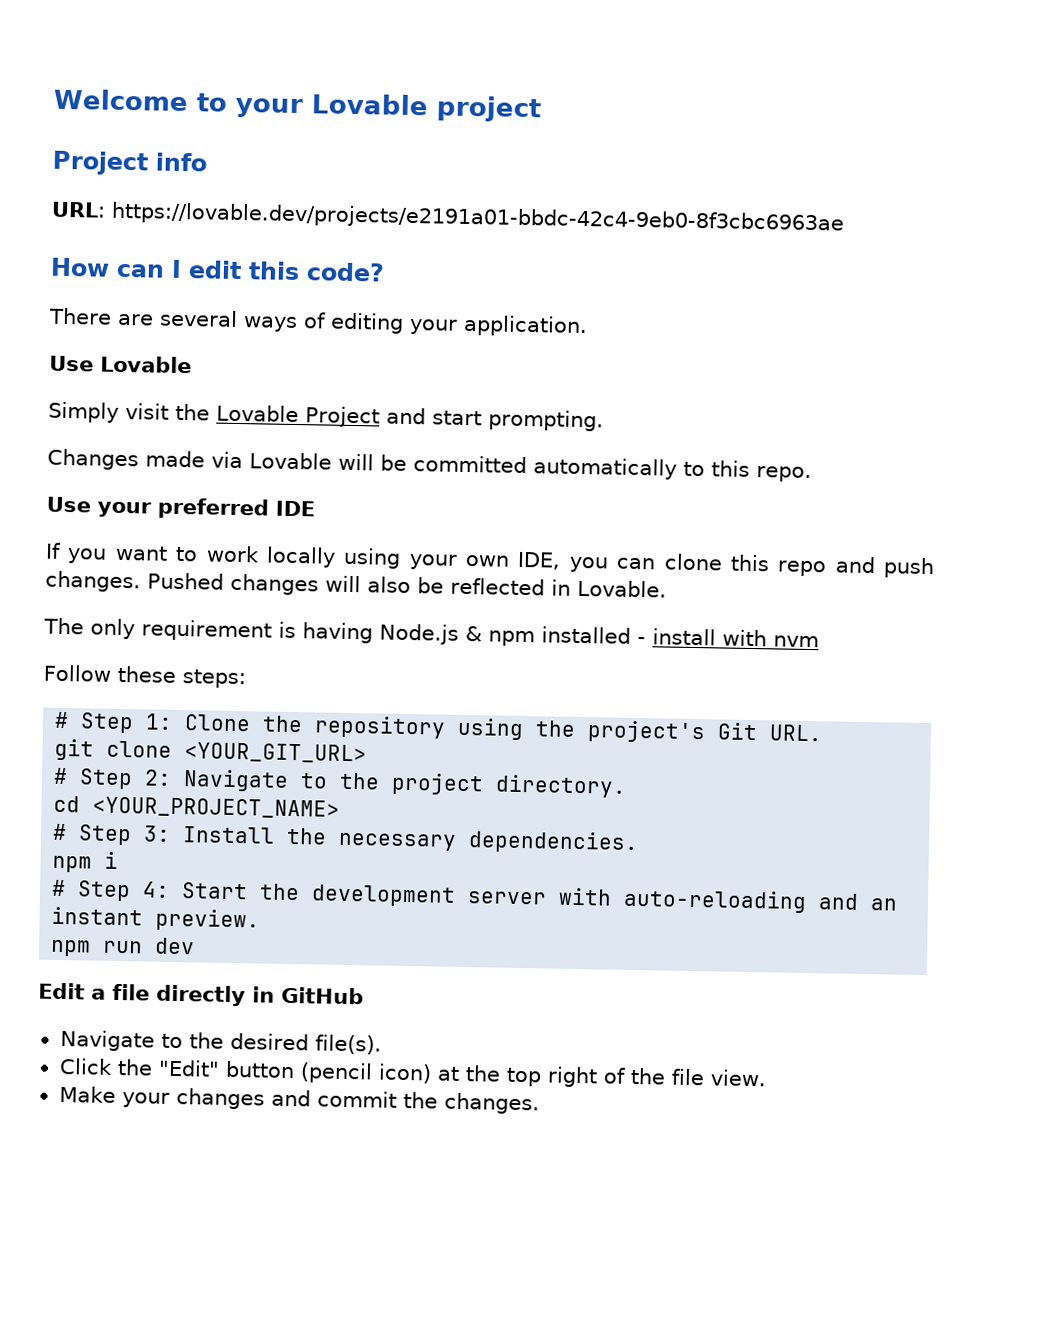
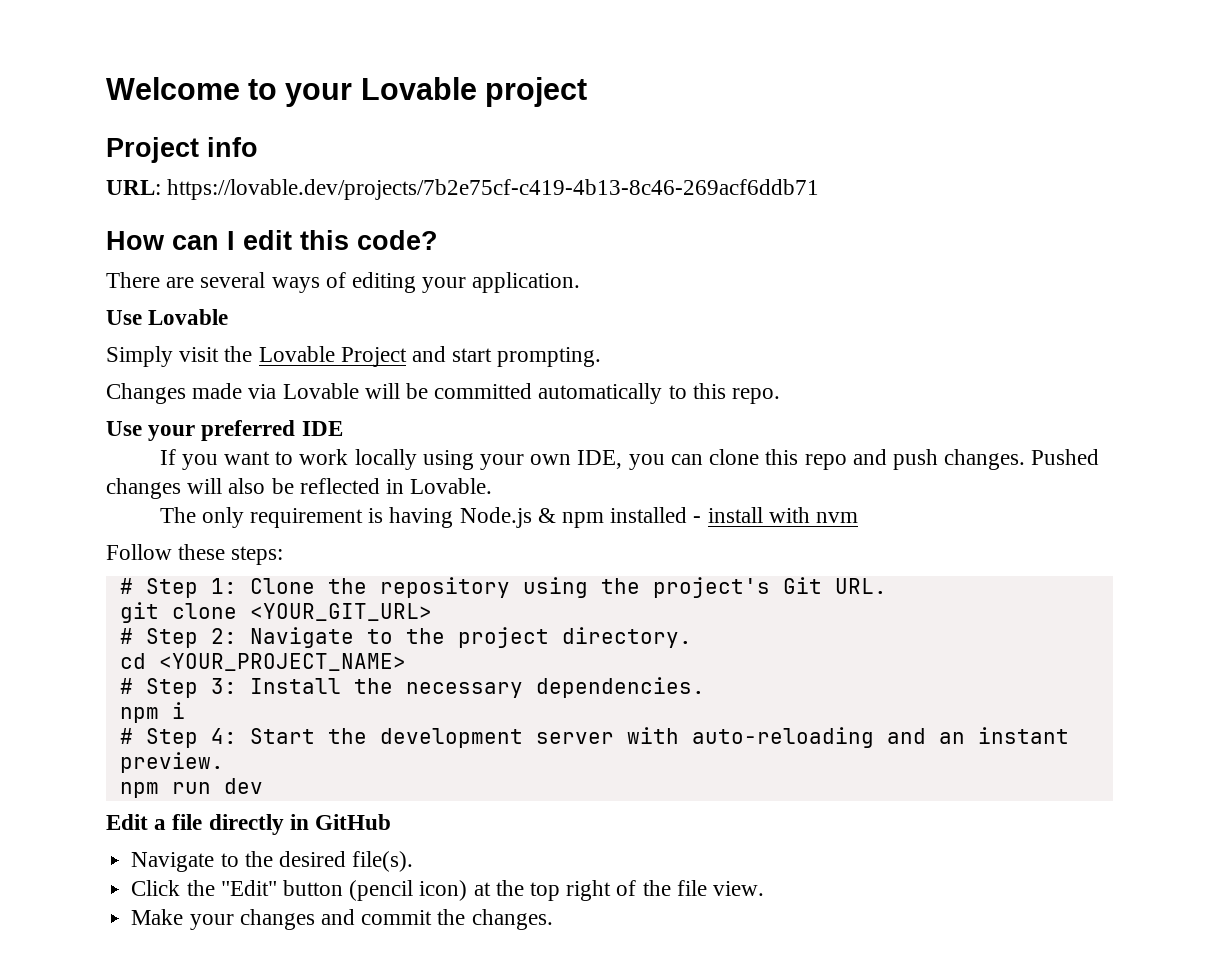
- URL: https://lovable.dev/projects/e2191a01-bbdc-42c4-9eb0-8f3cbc6963ae
+ URL: https://lovable.dev/projects/7b2e75cf-c419-4b13-8c46-269acf6ddb71

